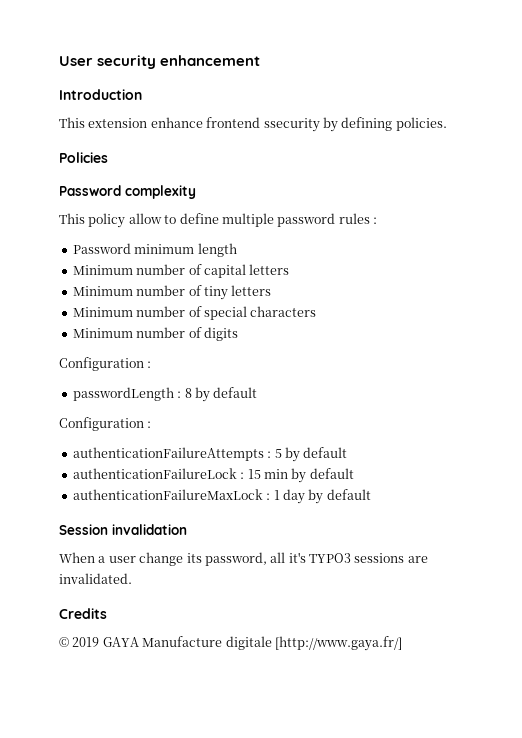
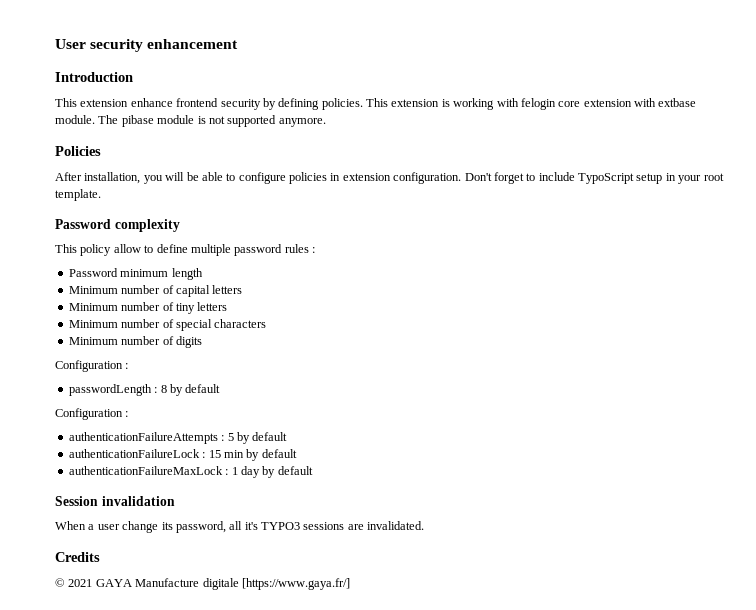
- This extension enhance frontend ssecurity by defining policies.
+ This extension enhance frontend security by defining policies. This extension is working with felogin core extension with extbase module. The pibase module is not supported anymore.
  Policies
+ After installation, you will be able to configure policies in extension configuration. Don't forget to include TypoScript setup in your root template.
- © 2019 GAYA Manufacture digitale [http://www.gaya.fr/]
+ © 2021 GAYA Manufacture digitale [https://www.gaya.fr/]

